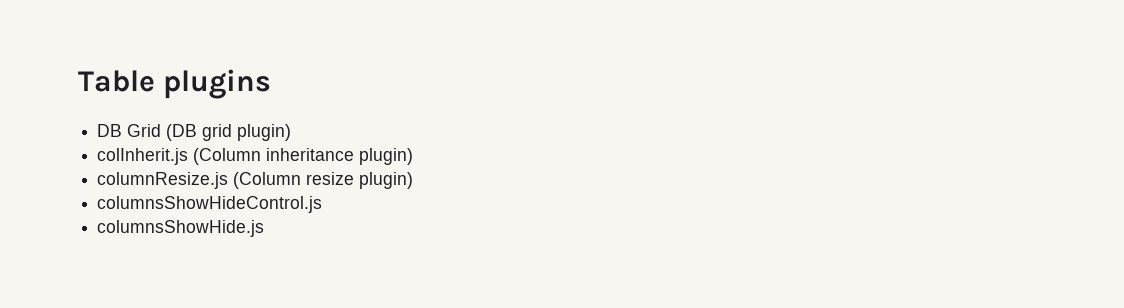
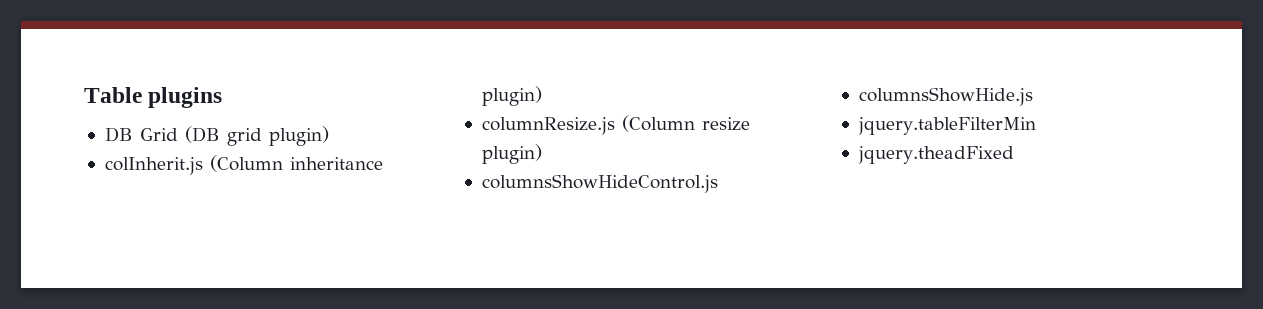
+ jquery.tableFilterMin
+ jquery.theadFixed

